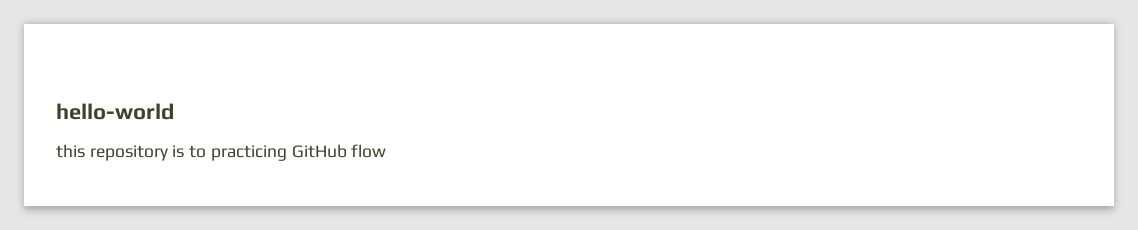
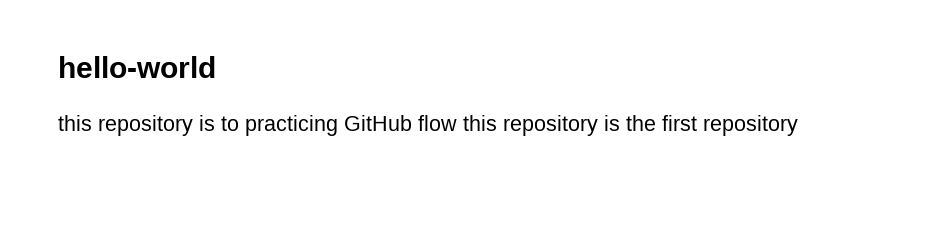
- this repository is to practicing GitHub flow
+ this repository is to practicing GitHub flow this repository is the first repository

